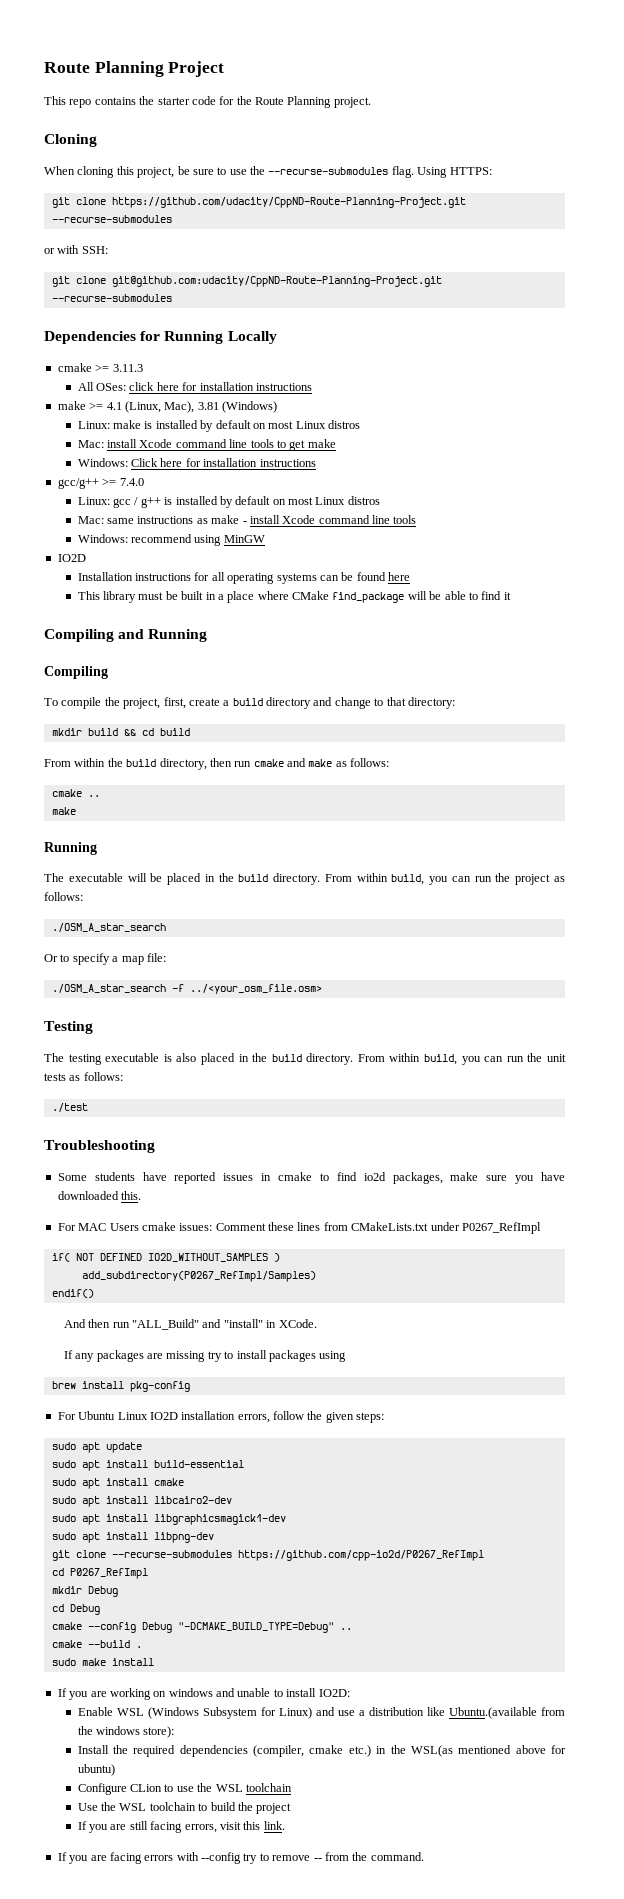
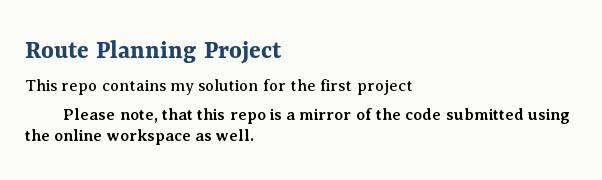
- This repo contains the starter code for the Route Planning project.
- Cloning
- When cloning this project, be sure to use the --recurse-submodules flag. Using HTTPS:
- git clone https://github.com/udacity/CppND-Route-Planning-Project.git --recurse-submodules
- or with SSH:
- git clone git@github.com:udacity/CppND-Route-Planning-Project.git --recurse-submodules
- Dependencies for Running Locally
- cmake >= 3.11.3
- All OSes: click here for installation instructions
- make >= 4.1 (Linux, Mac), 3.81 (Windows)
- Linux: make is installed by default on most Linux distros
- Mac: install Xcode command line tools to get make
- Windows: Click here for installation instructions
- gcc/g++ >= 7.4.0
- Linux: gcc / g++ is installed by default on most Linux distros
- Mac: same instructions as make - install Xcode command line tools
- Windows: recommend using MinGW
- IO2D
- Installation instructions for all operating systems can be found here
- This library must be built in a place where CMake find_package will be able to find it
- Compiling and Running
- Compiling
- To compile the project, first, create a build directory and change to that directory:
- mkdir build && cd build
- From within the build directory, then run cmake and make as follows:
- cmake ..
- make
- Running
- The executable will be placed in the build directory. From within build, you can run the project as follows:
- ./OSM_A_star_search
- Or to specify a map file:
- ./OSM_A_star_search -f ../<your_osm_file.osm>
- Testing
- The testing executable is also placed in the build directory. From within build, you can run the unit tests as follows:
- ./test
- Troubleshooting
- Some students have reported issues in cmake to find io2d packages, make sure you have downloaded this.
- For MAC Users cmake issues: Comment these lines from CMakeLists.txt under P0267_RefImpl
- if( NOT DEFINED IO2D_WITHOUT_SAMPLES )
- add_subdirectory(P0267_RefImpl/Samples)
- endif()
- And then run "ALL_Build" and "install" in XCode.
- If any packages are missing try to install packages using
- brew install pkg-config
- For Ubuntu Linux IO2D installation errors, follow the given steps:
- sudo apt update
- sudo apt install build-essential
- sudo apt install cmake
- sudo apt install libcairo2-dev
- sudo apt install libgraphicsmagick1-dev
- sudo apt install libpng-dev
- git clone --recurse-submodules https://github.com/cpp-io2d/P0267_RefImpl
- cd P0267_RefImpl
- mkdir Debug
- cd Debug
- cmake --config Debug "-DCMAKE_BUILD_TYPE=Debug" ..
- cmake --build .
- sudo make install
- If you are working on windows and unable to install IO2D:
- Enable WSL (Windows Subsystem for Linux) and use a distribution like Ubuntu.(available from the windows store):
- Install the required dependencies (compiler, cmake etc.) in the WSL(as mentioned above for ubuntu)
- Configure CLion to use the WSL toolchain
- Use the WSL toolchain to build the project
- If you are still facing errors, visit this link.
- If you are facing errors with --config try to remove -- from the command.
+ This repo contains my solution for the first project
+ Please note, that this repo is a mirror of the code submitted using the online workspace as well.

